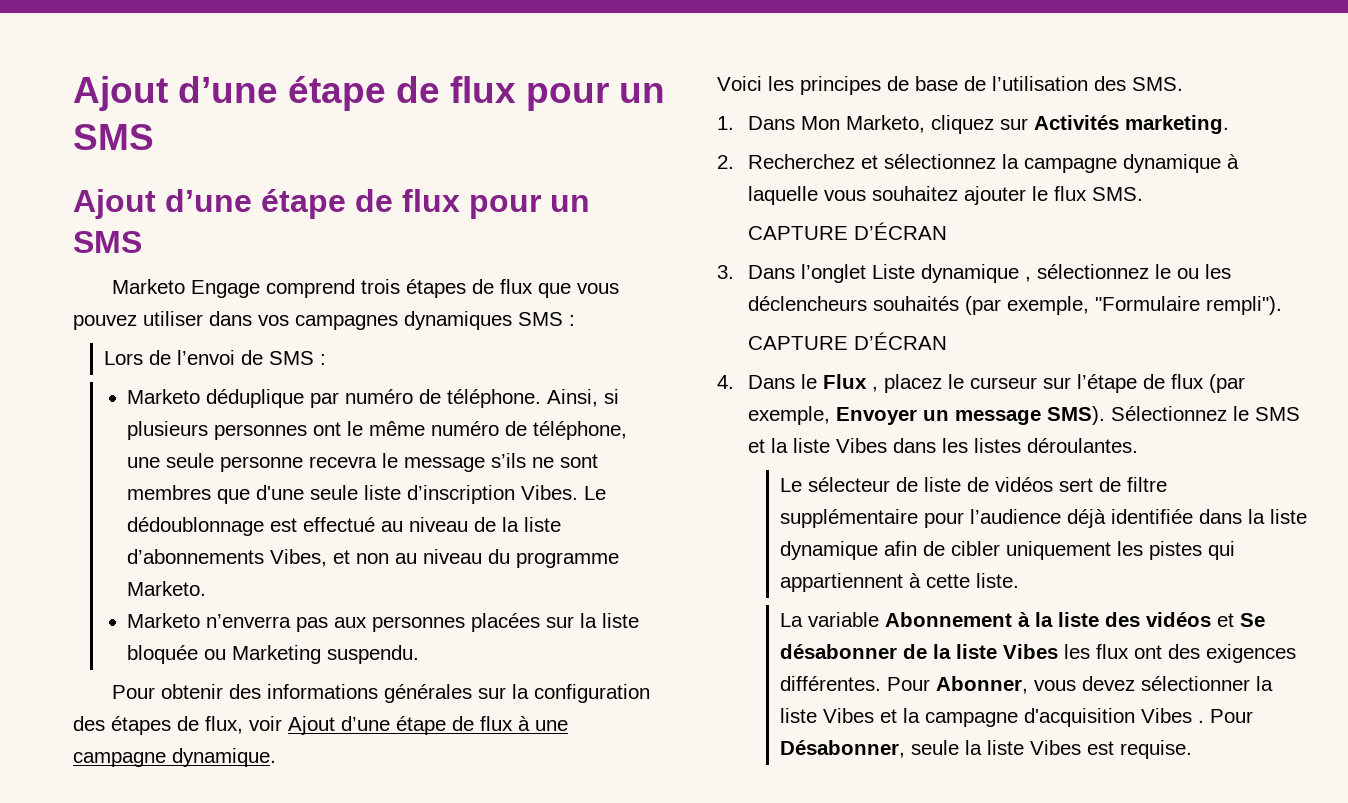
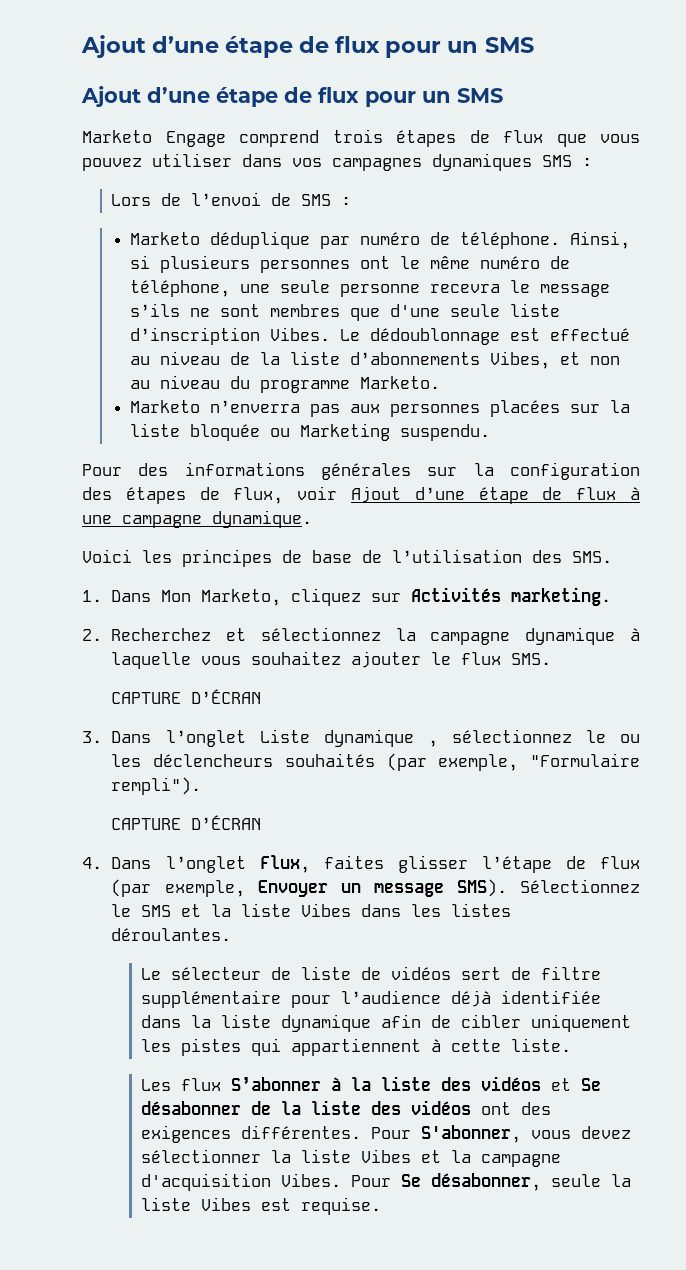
- Pour obtenir des informations générales sur la configuration des étapes de flux, voir Ajout d’une étape de flux à une campagne dynamique.
+ Pour des informations générales sur la configuration des étapes de flux, voir Ajout d’une étape de flux à une campagne dynamique.
- 4. Dans le Flux , placez le curseur sur l’étape de flux (par exemple, Envoyer un message SMS).
+ 4. Dans l’onglet Flux, faites glisser l’étape de flux (par exemple, Envoyer un message SMS).
- La variable Abonnement à la liste des vidéos et Se désabonner de la liste Vibes les flux ont des exigences différentes.
+ Les flux S’abonner à la liste des vidéos et Se désabonner de la liste des vidéos ont des exigences différentes.
- Pour Abonner, vous devez sélectionner la liste Vibes et la campagne d'acquisition Vibes . Pour Désabonner, seule la liste Vibes est requise.
+ Pour S'abonner, vous devez sélectionner la liste Vibes et la campagne d'acquisition Vibes. Pour Se désabonner, seule la liste Vibes est requise.

